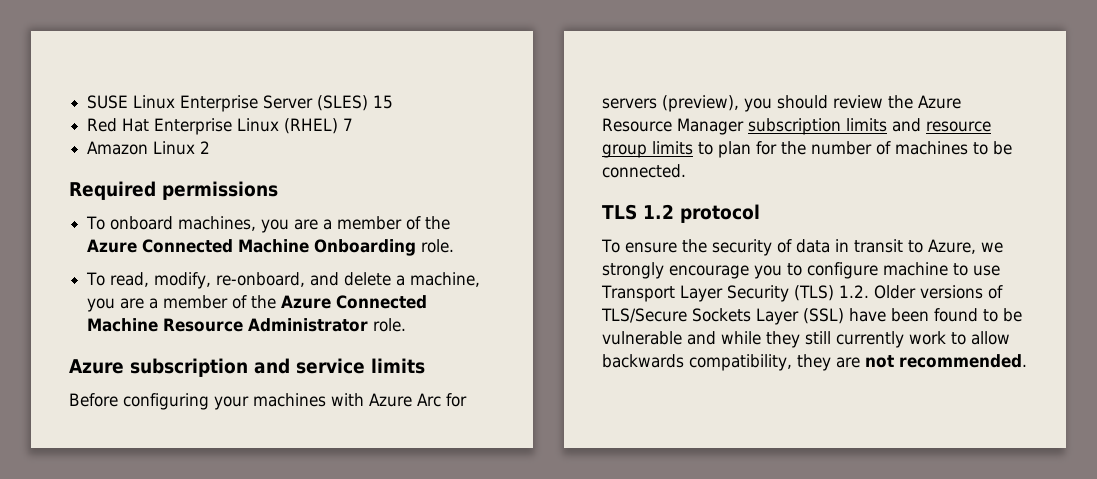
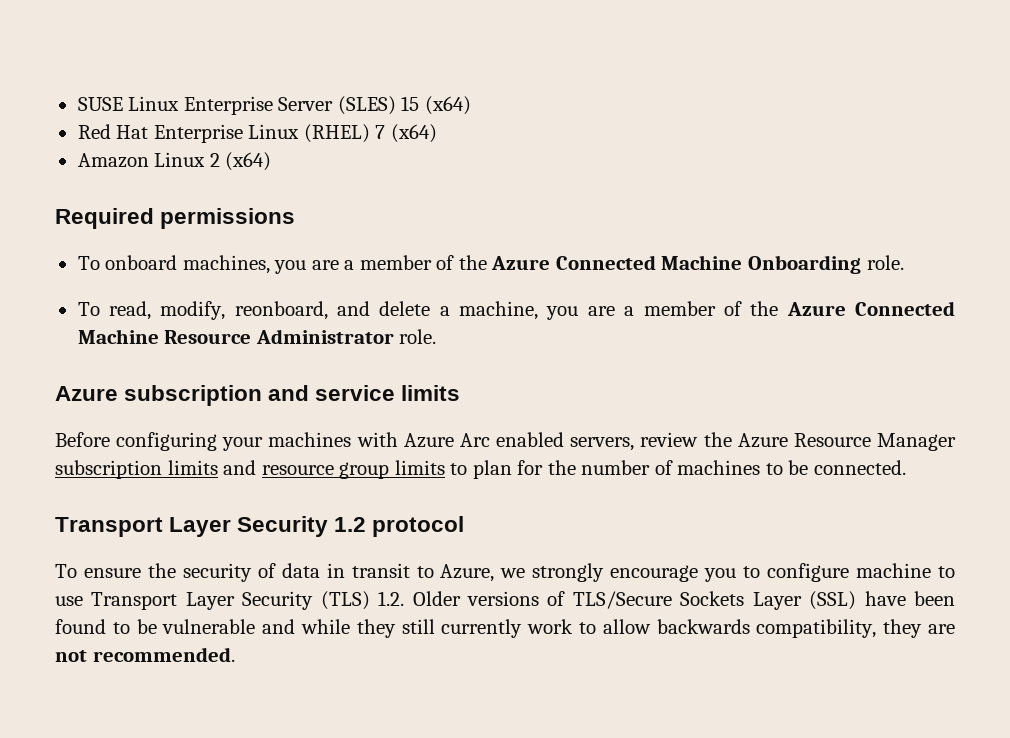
- SUSE Linux Enterprise Server (SLES) 15
+ SUSE Linux Enterprise Server (SLES) 15 (x64)
- Red Hat Enterprise Linux (RHEL) 7
+ Red Hat Enterprise Linux (RHEL) 7 (x64)
- Amazon Linux 2
+ Amazon Linux 2 (x64)
- To read, modify, re-onboard, and delete a machine, you are a member of the Azure Connected Machine Resource Administrator role.
+ To read, modify, reonboard, and delete a machine, you are a member of the Azure Connected Machine Resource Administrator role.
- Before configuring your machines with Azure Arc for servers (preview), you should review the Azure Resource Manager subscription limits and resource group limits to plan for the number of machines to be connected.
+ Before configuring your machines with Azure Arc enabled servers, review the Azure Resource Manager subscription limits and resource group limits to plan for the number of machines to be connected.
- TLS 1.2 protocol
+ Transport Layer Security 1.2 protocol

